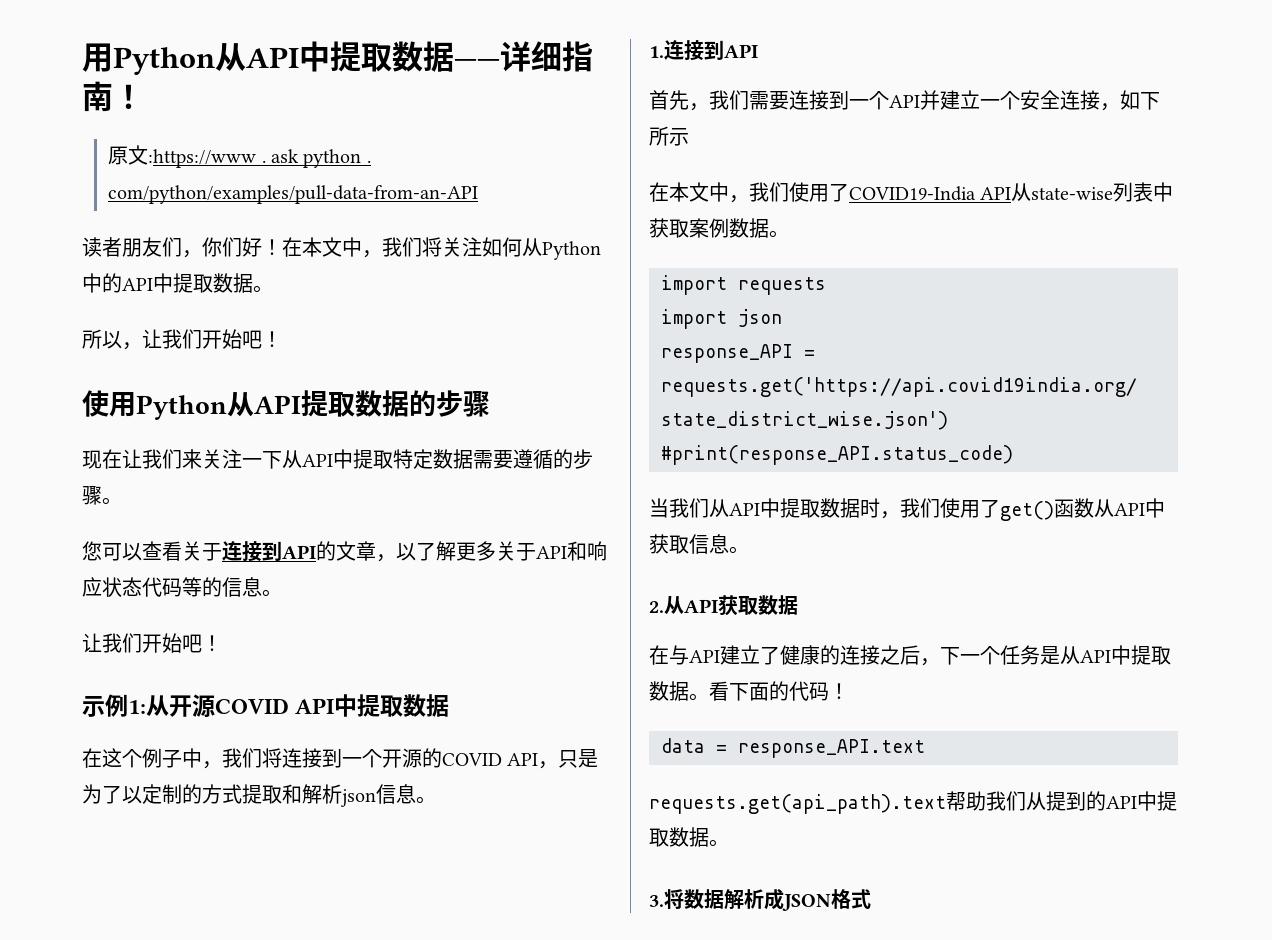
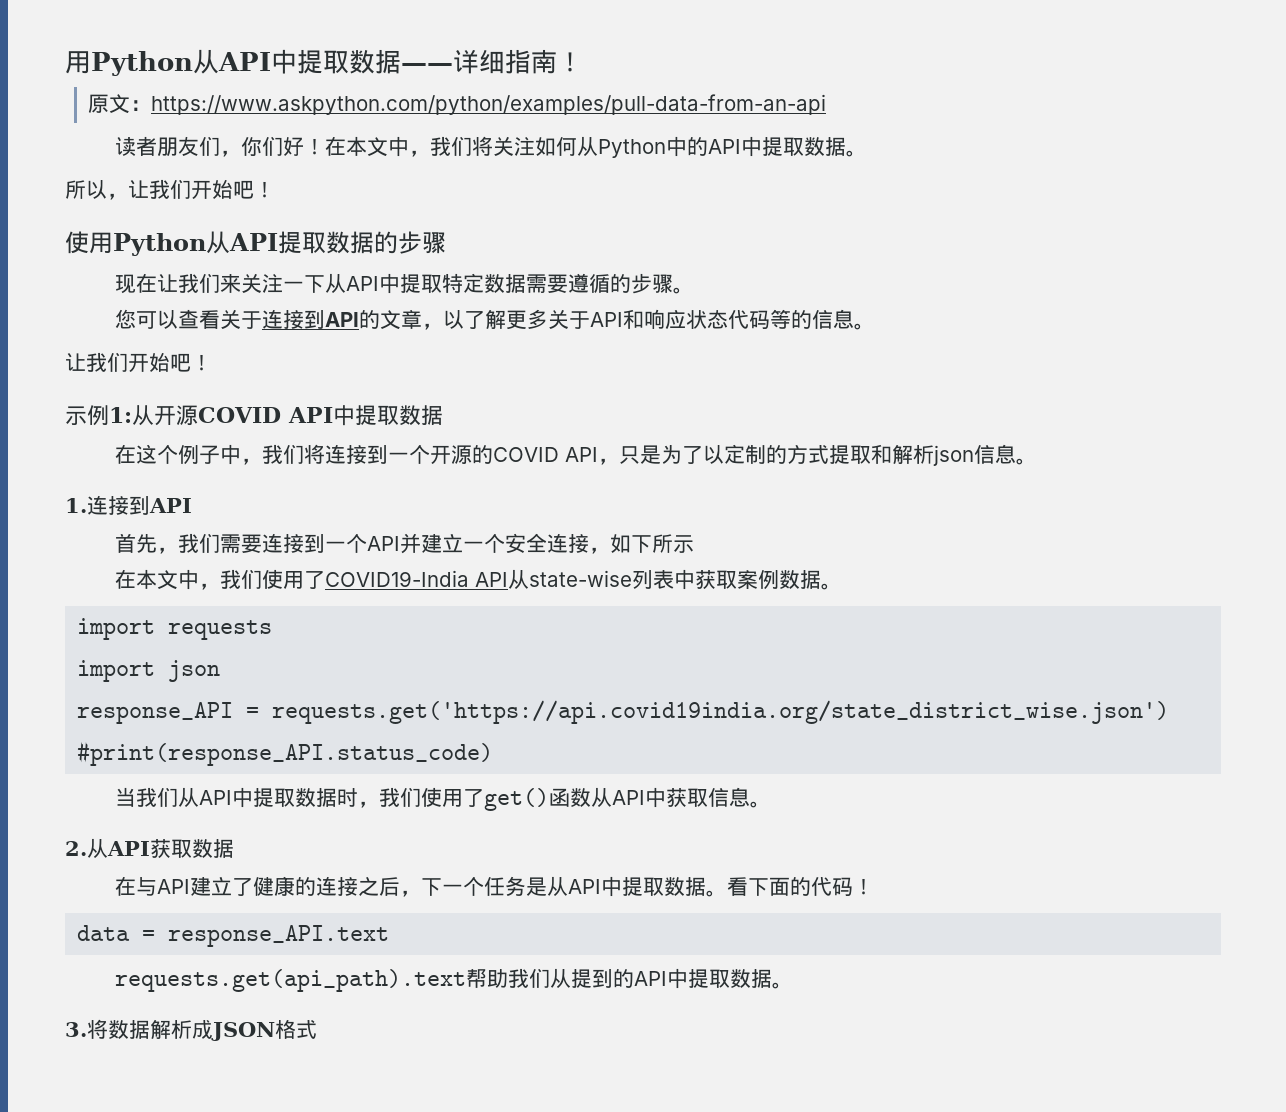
- 原文:https://www . ask python . com/python/examples/pull-data-from-an-API
+ 原文：https://www.askpython.com/python/examples/pull-data-from-an-api

